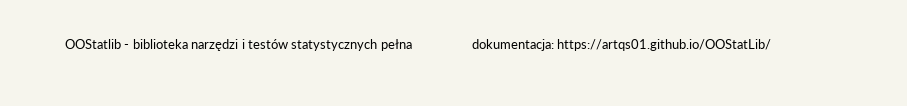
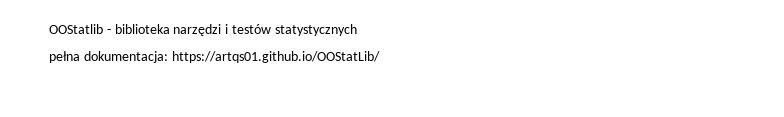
- OOStatlib - biblioteka narzędzi i testów statystycznych pełna dokumentacja: https://artqs01.github.io/OOStatLib/
+ OOStatlib - biblioteka narzędzi i testów statystycznych
+ pełna dokumentacja: https://artqs01.github.io/OOStatLib/

